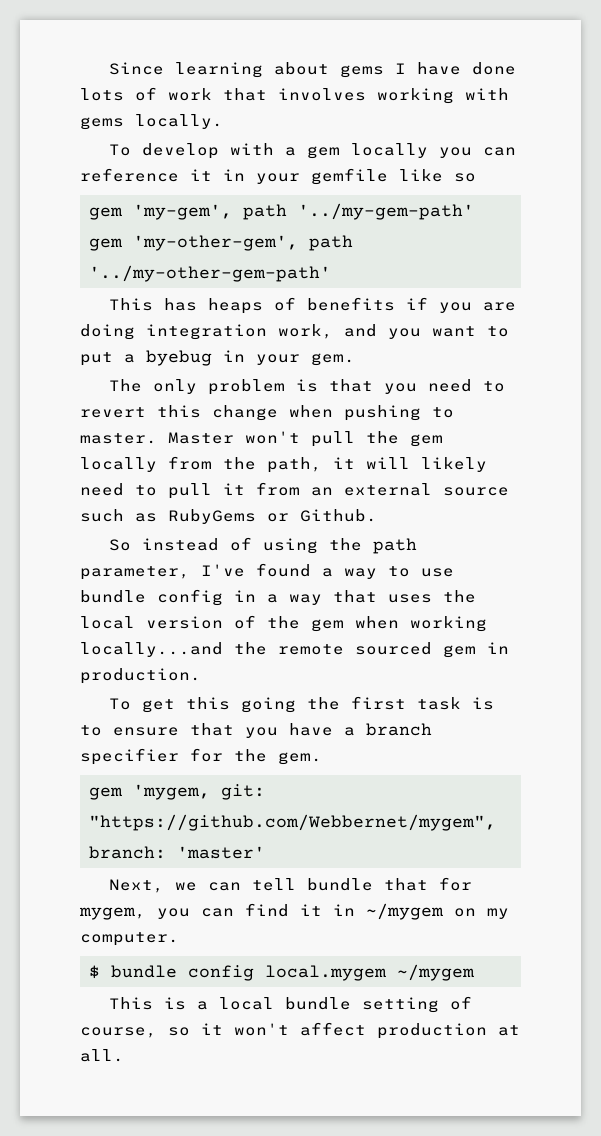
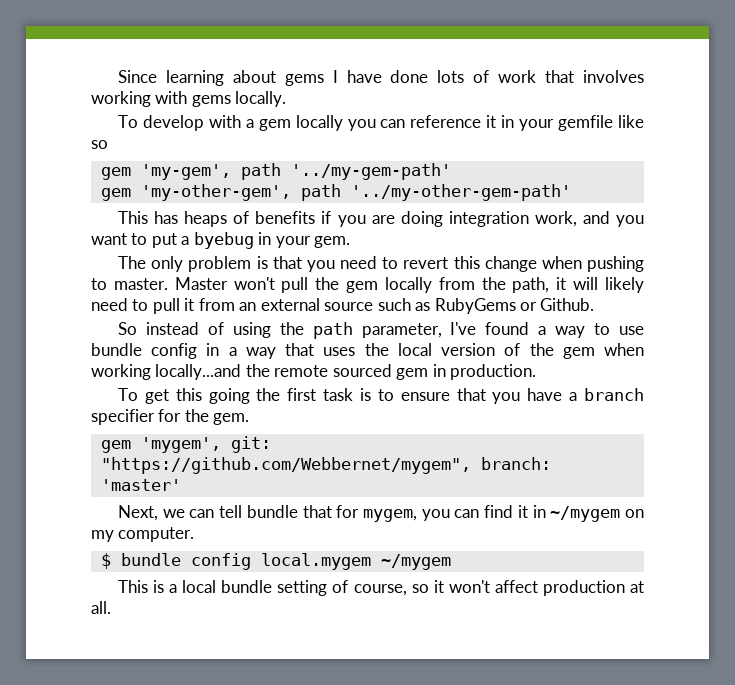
- gem 'mygem, git: "https://github.com/Webbernet/mygem", branch: 'master'
+ gem 'mygem', git: "https://github.com/Webbernet/mygem", branch: 'master'

